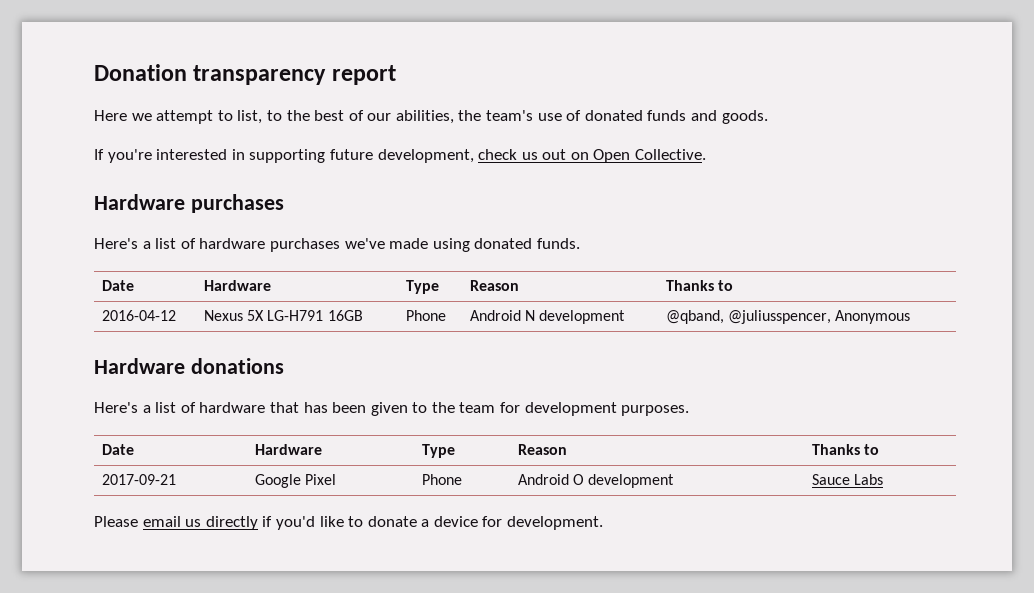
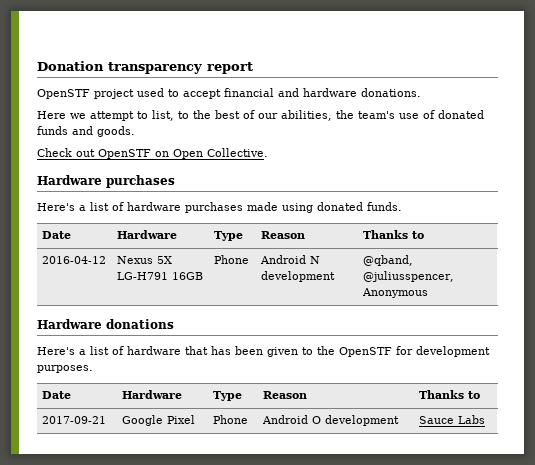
+ OpenSTF project used to accept financial and hardware donations.
- If you're interested in supporting future development, check us out on Open Collective.
+ Check out OpenSTF on Open Collective.
- Here's a list of hardware purchases we've made using donated funds.
+ Here's a list of hardware purchases made using donated funds.
- Here's a list of hardware that has been given to the team for development purposes.
+ Here's a list of hardware that has been given to the OpenSTF for development purposes.
- Please email us directly if you'd like to donate a device for development.

